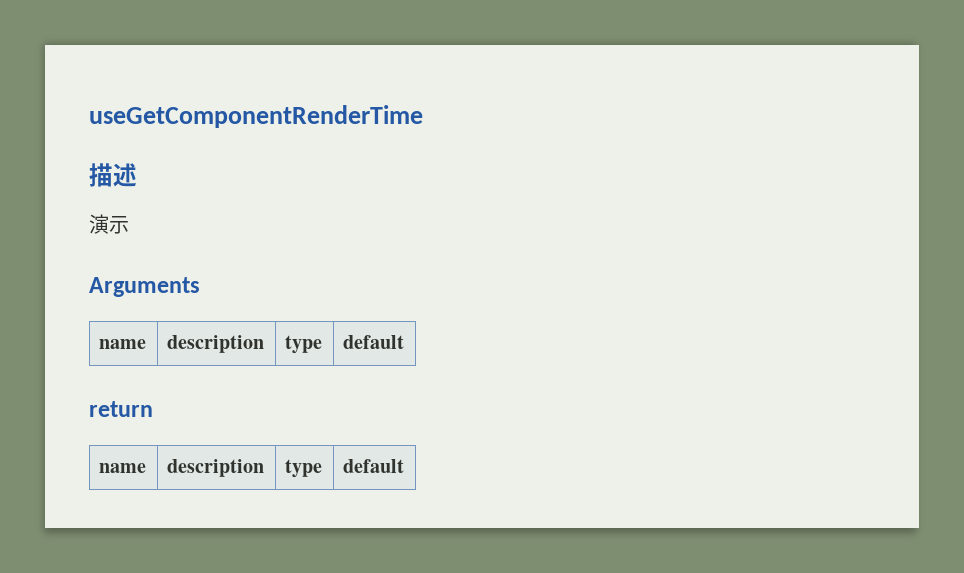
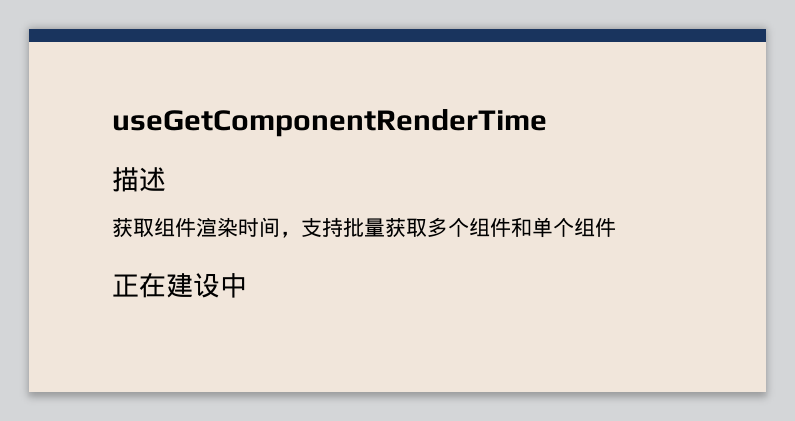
- 演示
- Arguments
- name | description | type | default
- return
- name | description | type | default
+ 获取组件渲染时间，支持批量获取多个组件和单个组件
+ 正在建设中

